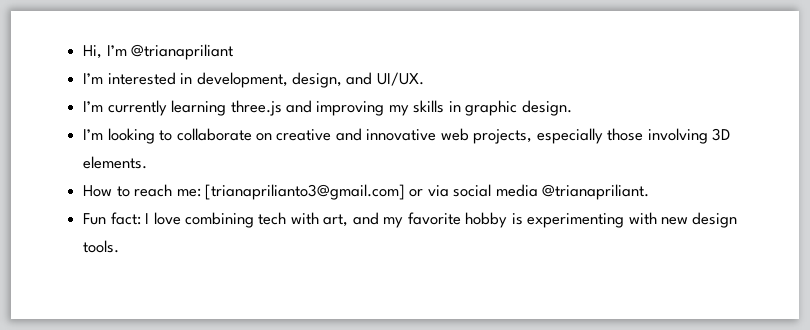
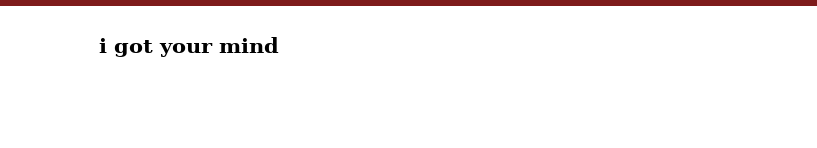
- Hi, I’m @trianapriliant
- I’m interested in development, design, and UI/UX.
- I’m currently learning three.js and improving my skills in graphic design.
- I’m looking to collaborate on creative and innovative web projects, especially those involving 3D elements.
- How to reach me: [trianaprilianto3@gmail.com] or via social media @trianapriliant.
- Fun fact: I love combining tech with art, and my favorite hobby is experimenting with new design tools.
+ i got your mind

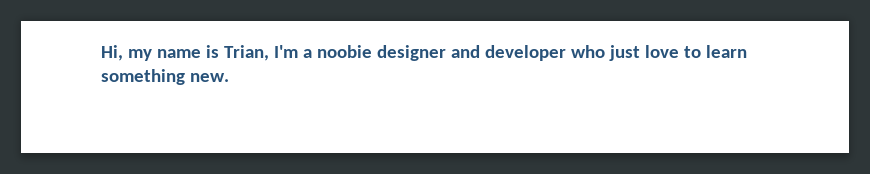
- i got your mind
+ Hi, my name is Trian, I'm a noobie designer and developer who just love to learn something new.

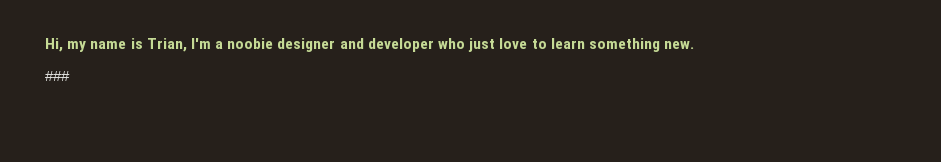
+ ###

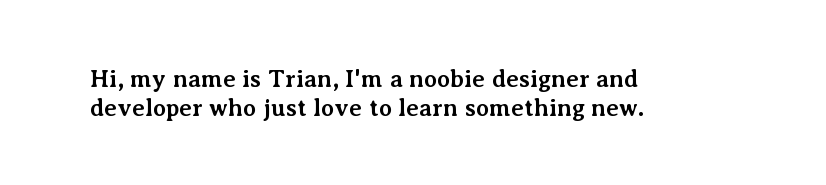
- ###

